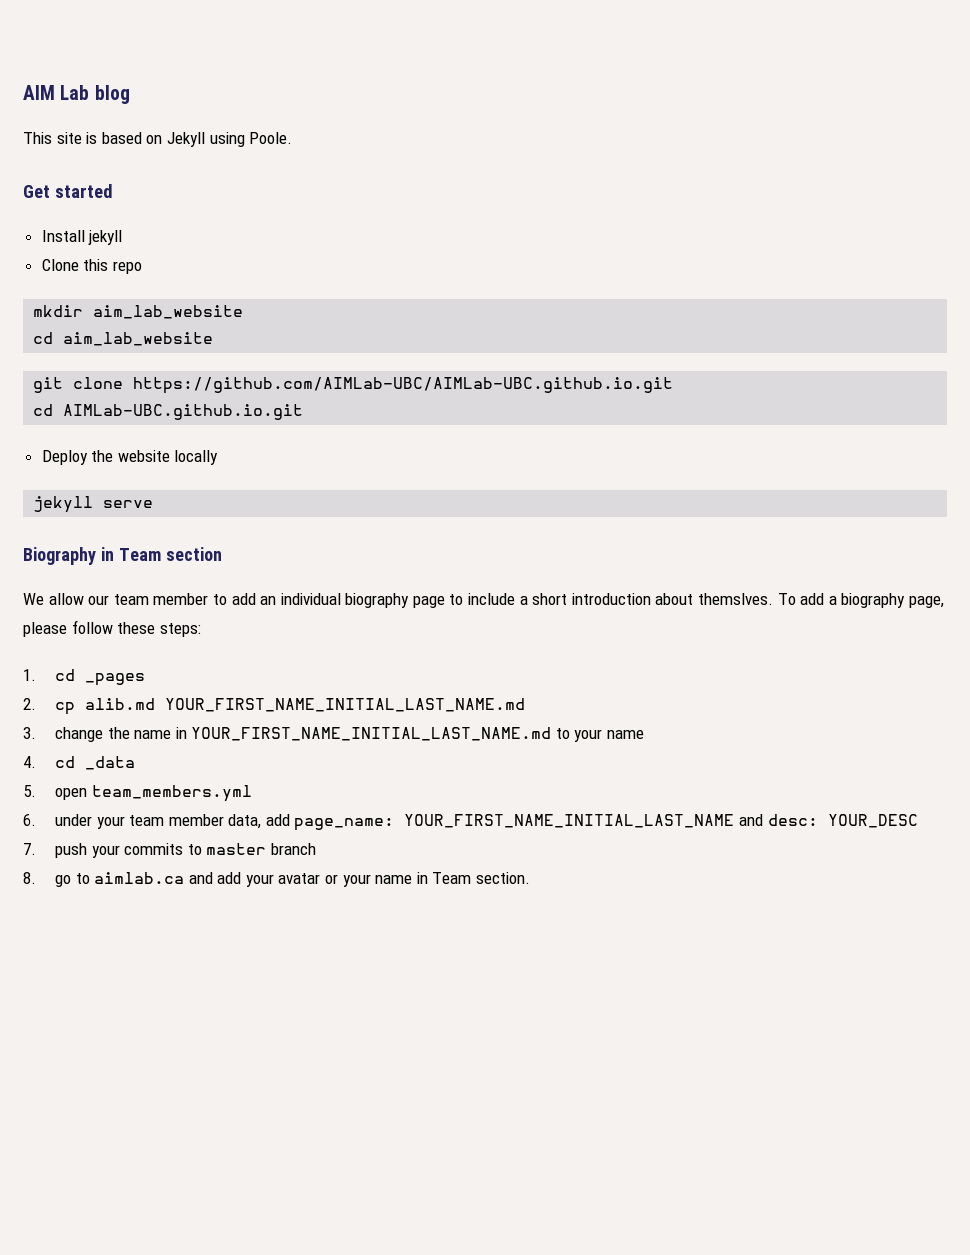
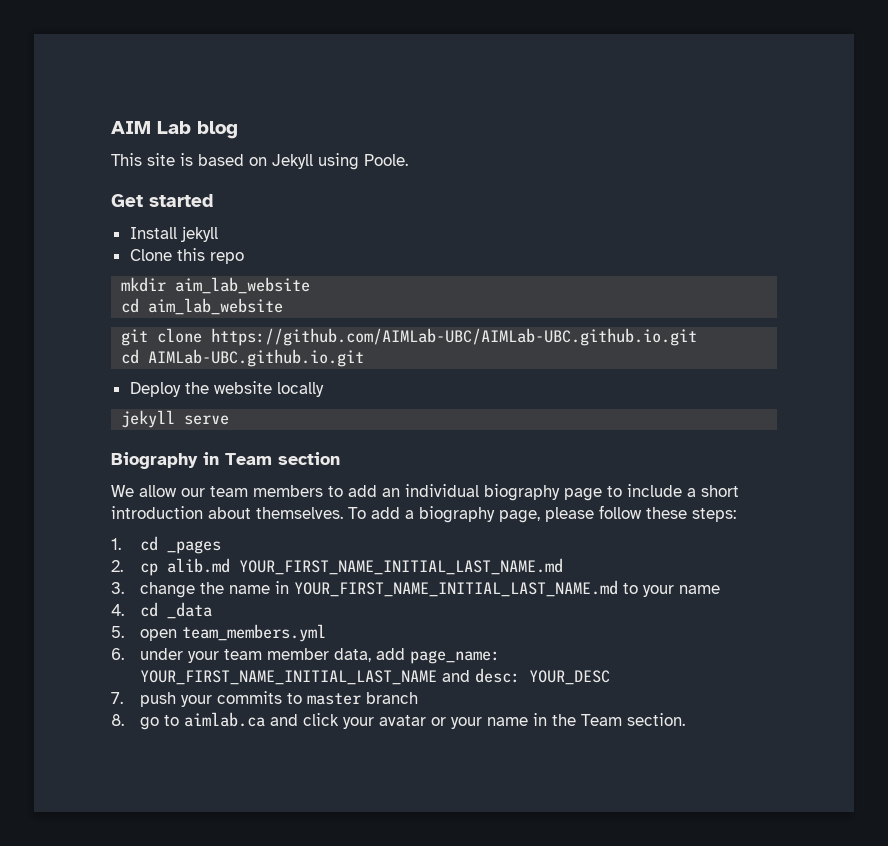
- We allow our team member to add an individual biography page to include a short introduction about themslves.
+ We allow our team members to add an individual biography page to include a short introduction about themselves.
- 8. go to aimlab.ca and add your avatar or your name in Team section.
+ 8. go to aimlab.ca and click your avatar or your name in the Team section.

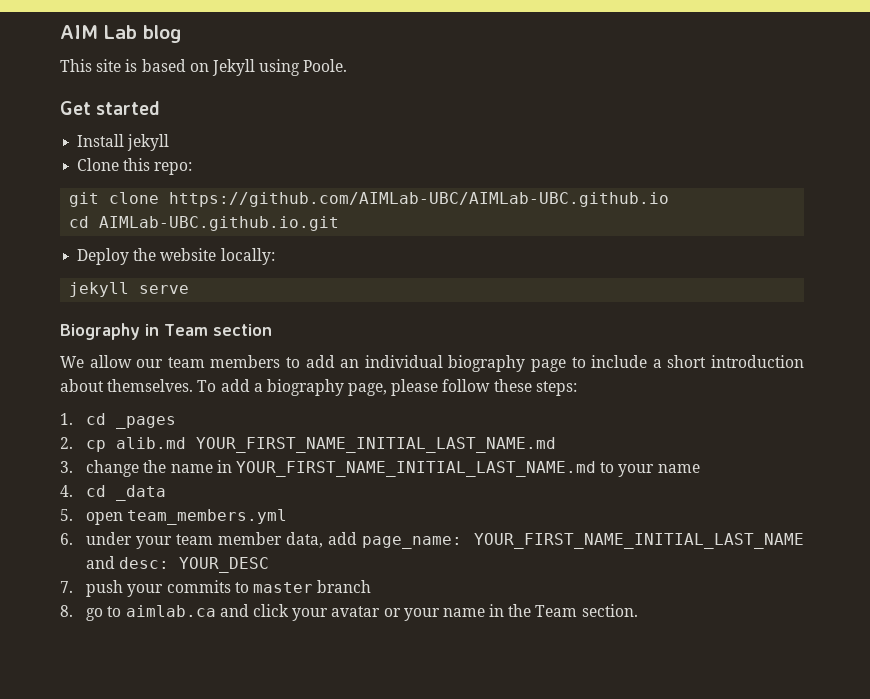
- Clone this repo
- mkdir aim_lab_website
- cd aim_lab_website
+ Clone this repo:
- git clone https://github.com/AIMLab-UBC/AIMLab-UBC.github.io.git
+ git clone https://github.com/AIMLab-UBC/AIMLab-UBC.github.io
- Deploy the website locally
+ Deploy the website locally:

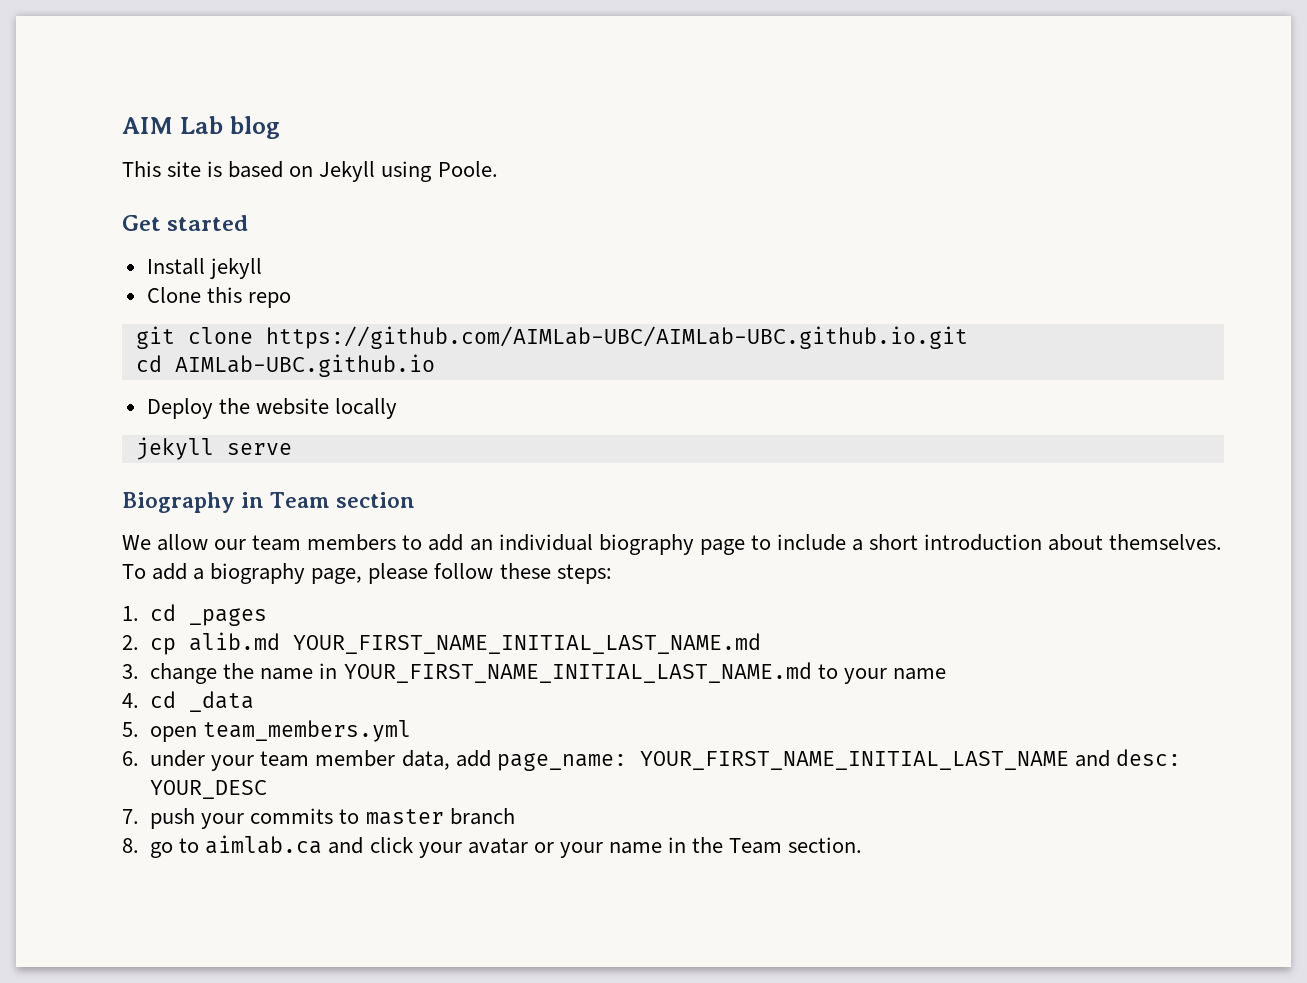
- Clone this repo:
+ Clone this repo
- git clone https://github.com/AIMLab-UBC/AIMLab-UBC.github.io
- cd AIMLab-UBC.github.io.git
+ git clone https://github.com/AIMLab-UBC/AIMLab-UBC.github.io.git
+ cd AIMLab-UBC.github.io
- Deploy the website locally:
+ Deploy the website locally

